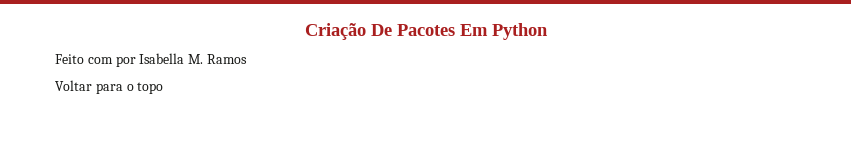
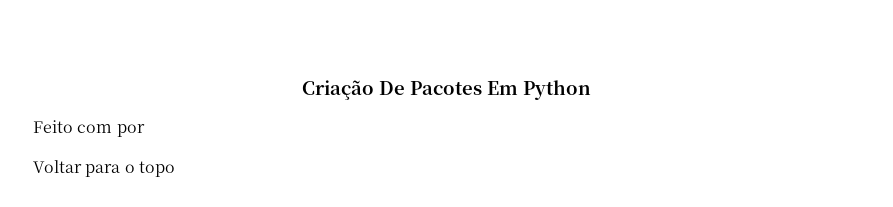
- Feito com por Isabella M. Ramos
+ Feito com por

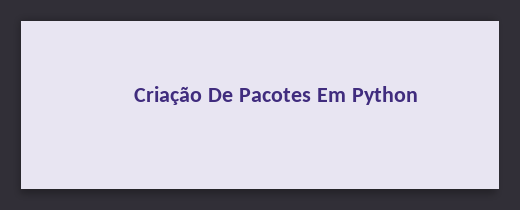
- Feito com por
- Voltar para o topo

